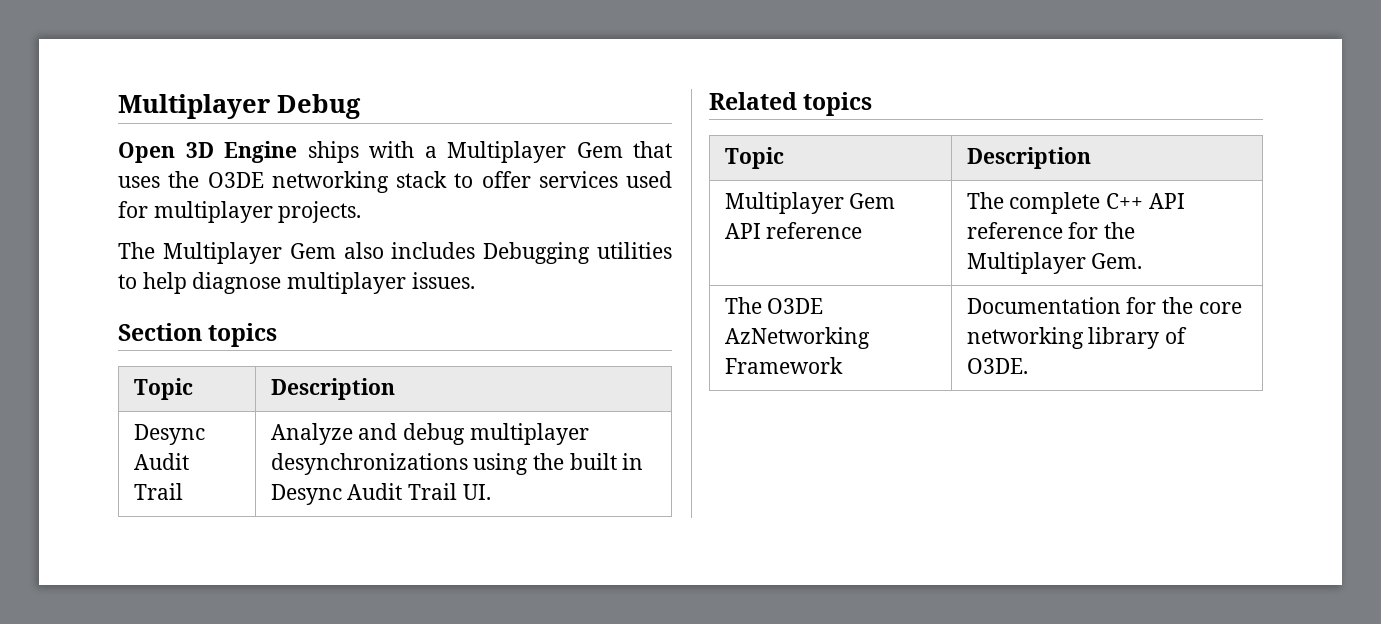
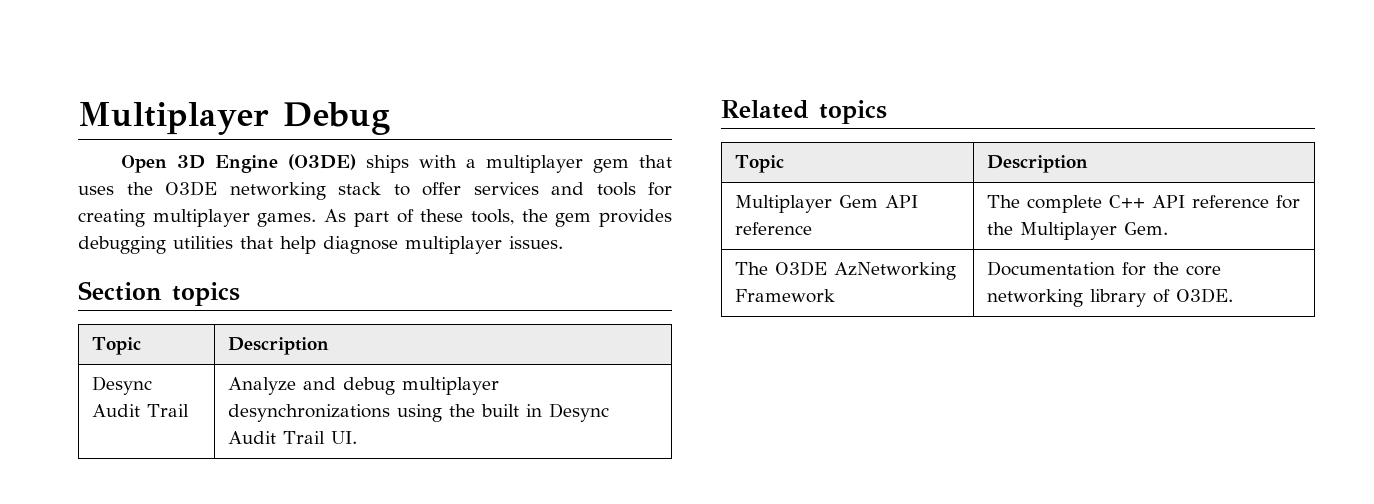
- Open 3D Engine ships with a Multiplayer Gem that uses the O3DE networking stack to offer services used for multiplayer projects.
- The Multiplayer Gem also includes Debugging utilities to help diagnose multiplayer issues.
+ Open 3D Engine (O3DE) ships with a multiplayer gem that uses the O3DE networking stack to offer services and tools for creating multiplayer games. As part of these tools, the gem provides debugging utilities that help diagnose multiplayer issues.

